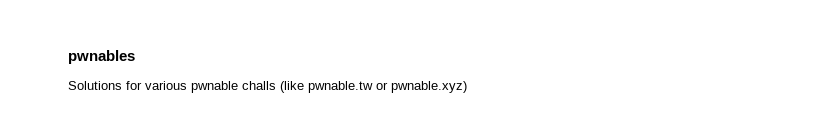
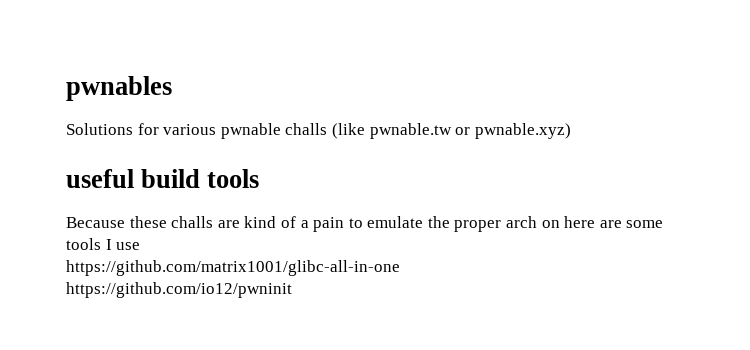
+ useful build tools
+ Because these challs are kind of a pain to emulate the proper arch on here are some tools I use
+ https://github.com/matrix1001/glibc-all-in-one
+ https://github.com/io12/pwninit

